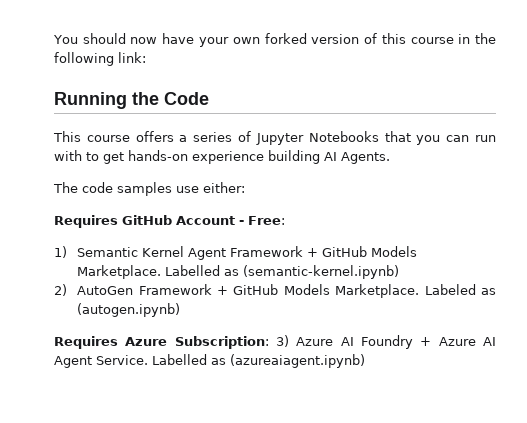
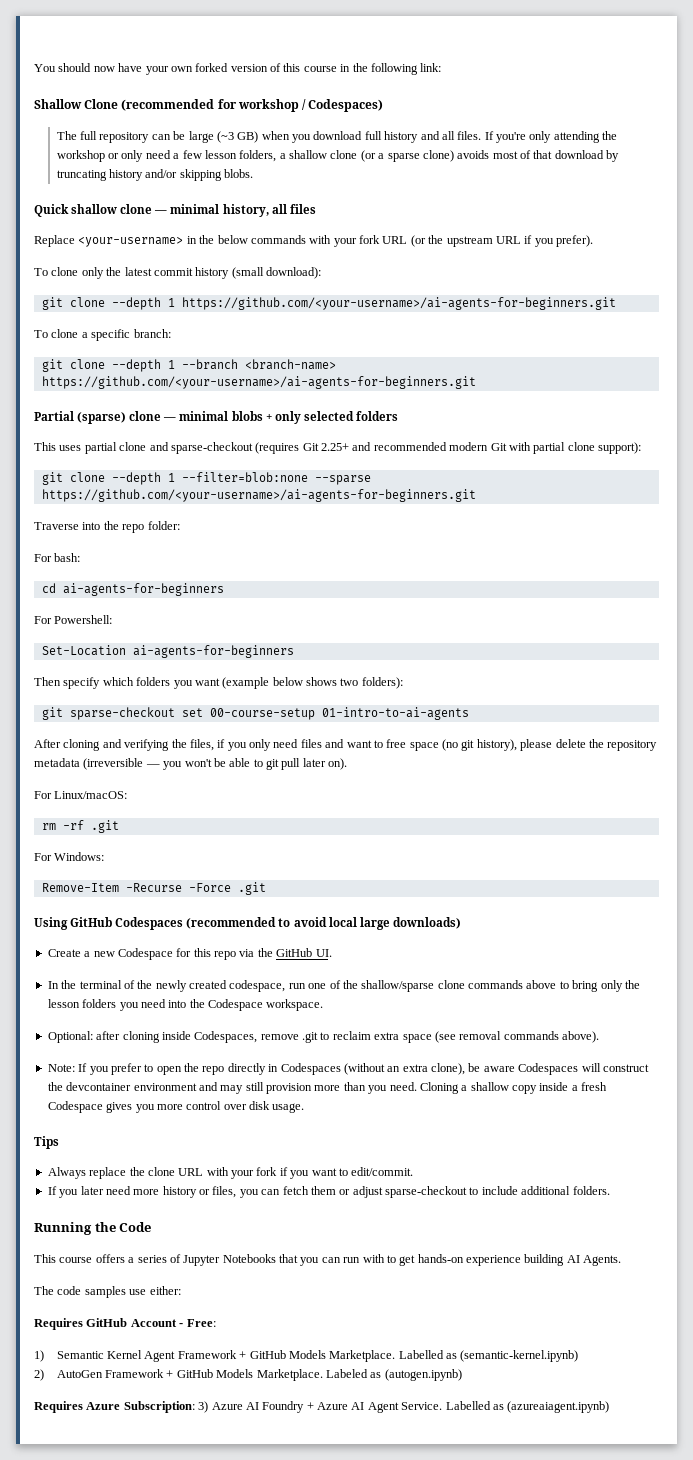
+ Shallow Clone (recommended for workshop / Codespaces)
+ The full repository can be large (~3 GB) when you download full history and all files. If you're only attending the workshop or only need a few lesson folders, a shallow clone (or a sparse clone) avoids most of that download by truncating history and/or skipping blobs.
+ Quick shallow clone — minimal history, all files
+ Replace <your-username> in the below commands with your fork URL (or the upstream URL if you prefer).
+ To clone only the latest commit history (small download):
+ git clone --depth 1 https://github.com/<your-username>/ai-agents-for-beginners.git
+ To clone a specific branch:
+ git clone --depth 1 --branch <branch-name> https://github.com/<your-username>/ai-agents-for-beginners.git
+ Partial (sparse) clone — minimal blobs + only selected folders
+ This uses partial clone and sparse-checkout (requires Git 2.25+ and recommended modern Git with partial clone support):
+ git clone --depth 1 --filter=blob:none --sparse https://github.com/<your-username>/ai-agents-for-beginners.git
+ Traverse into the repo folder:
+ For bash:
+ cd ai-agents-for-beginners
+ For Powershell:
+ Set-Location ai-agents-for-beginners
+ Then specify which folders you want (example below shows two folders):
+ git sparse-checkout set 00-course-setup 01-intro-to-ai-agents
+ After cloning and verifying the files, if you only need files and want to free space (no git history), please delete the repository metadata (irreversible — you won't be able to git pull later on).
+ For Linux/macOS:
+ rm -rf .git
+ For Windows:
+ Remove-Item -Recurse -Force .git
+ Using GitHub Codespaces (recommended to avoid local large downloads)
+ Create a new Codespace for this repo via the GitHub UI.
+ In the terminal of the newly created codespace, run one of the shallow/sparse clone commands above to bring only the lesson folders you need into the Codespace workspace.
+ Optional: after cloning inside Codespaces, remove .git to reclaim extra space (see removal commands above).
+ Note: If you prefer to open the repo directly in Codespaces (without an extra clone), be aware Codespaces will construct the devcontainer environment and may still provision more than you need. Cloning a shallow copy inside a fresh Codespace gives you more control over disk usage.
+ Tips
+ Always replace the clone URL with your fork if you want to edit/commit.
+ If you later need more history or files, you can fetch them or adjust sparse-checkout to include additional folders.

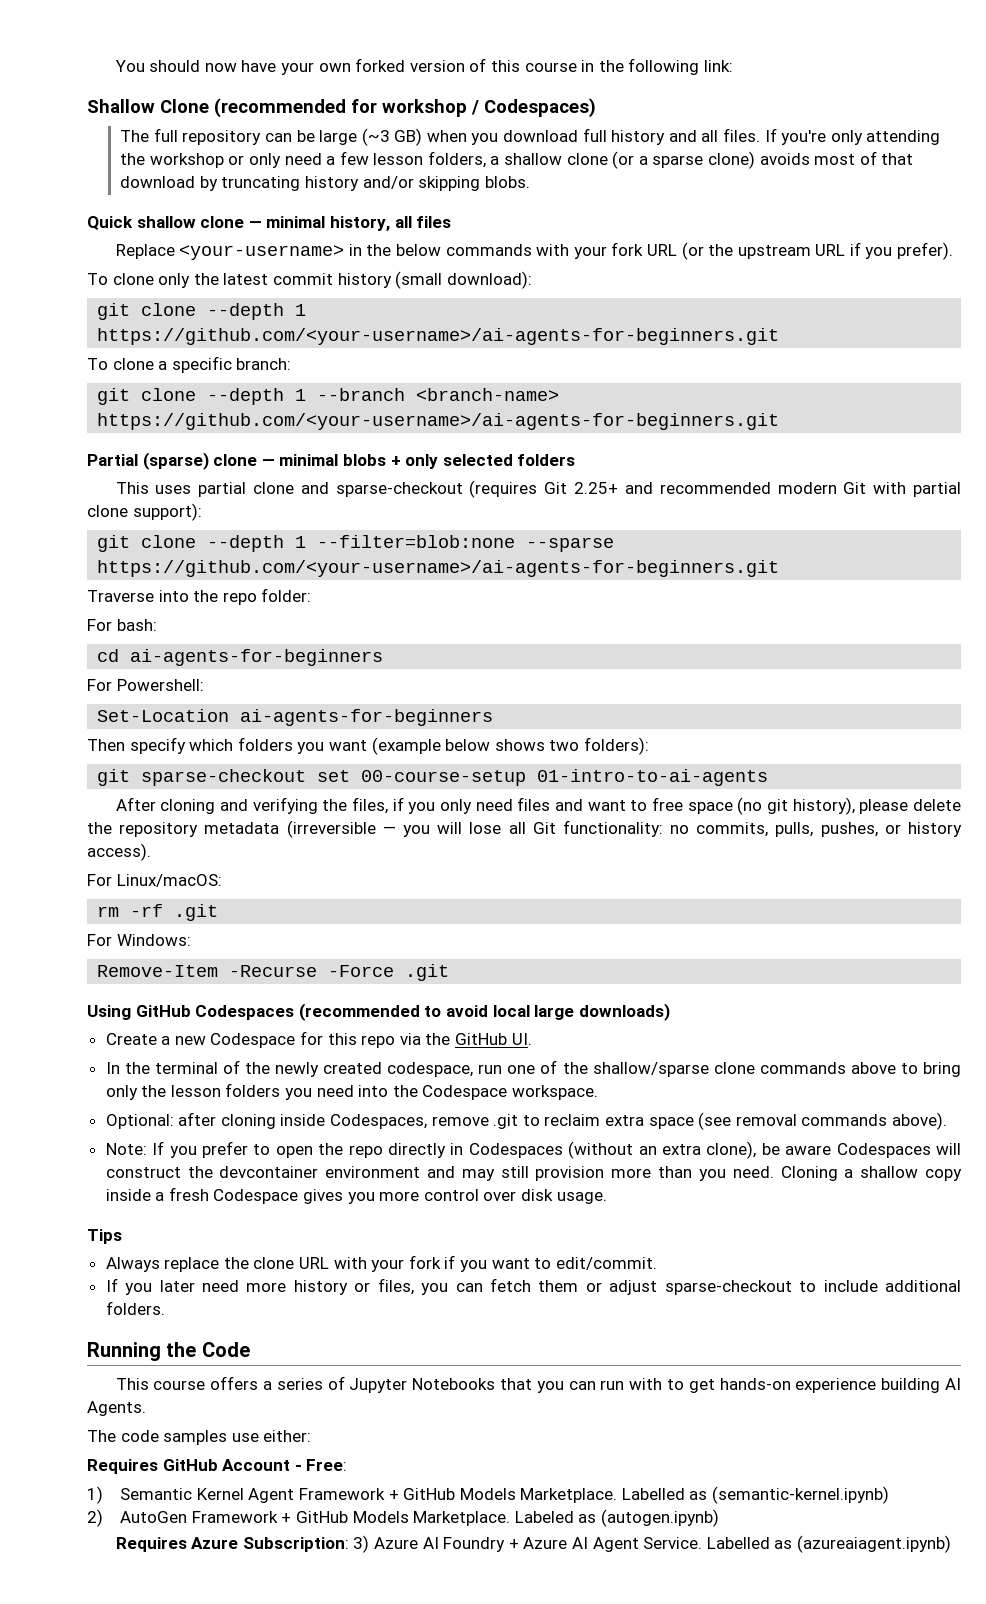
- After cloning and verifying the files, if you only need files and want to free space (no git history), please delete the repository metadata (irreversible — you won't be able to git pull later on).
+ After cloning and verifying the files, if you only need files and want to free space (no git history), please delete the repository metadata (irreversible — you will lose all Git functionality: no commits, pulls, pushes, or history access).

